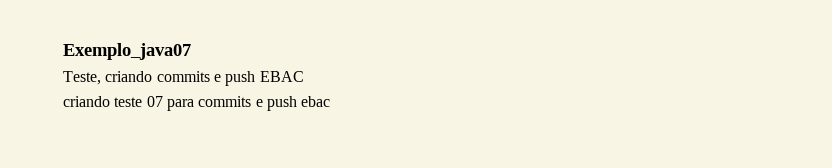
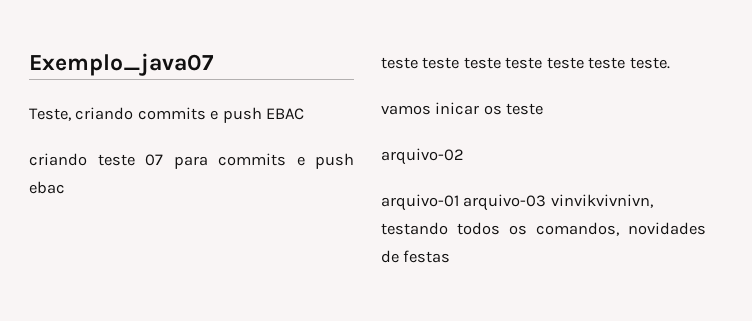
+ teste teste teste teste teste teste teste.
+ vamos inicar os teste
+ arquivo-02
+ arquivo-01 arquivo-03 vinvikvivnivn, testando todos os comandos, novidades de festas

